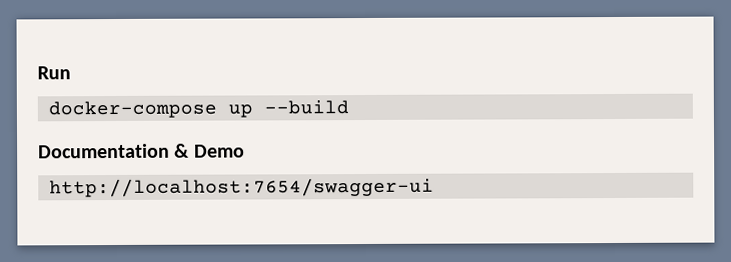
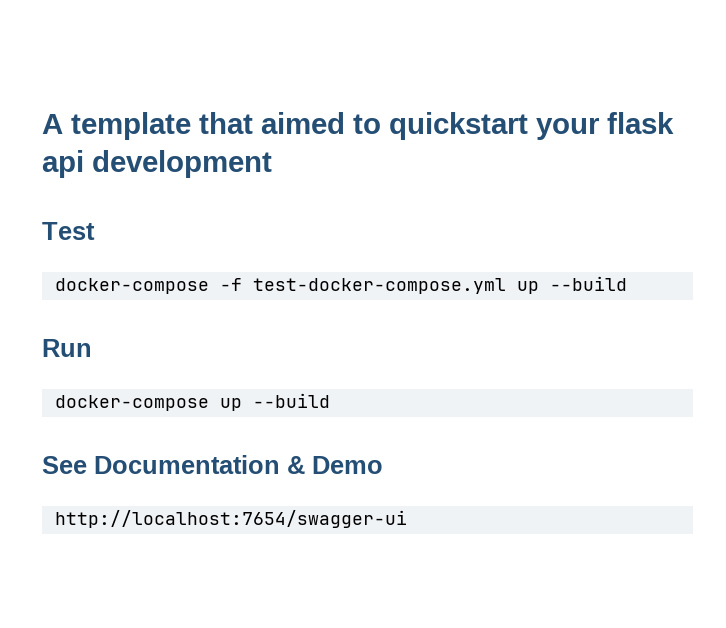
+ A template that aimed to quickstart your flask api development
+ Test
+ docker-compose -f test-docker-compose.yml up --build
- Documentation & Demo
+ See Documentation & Demo

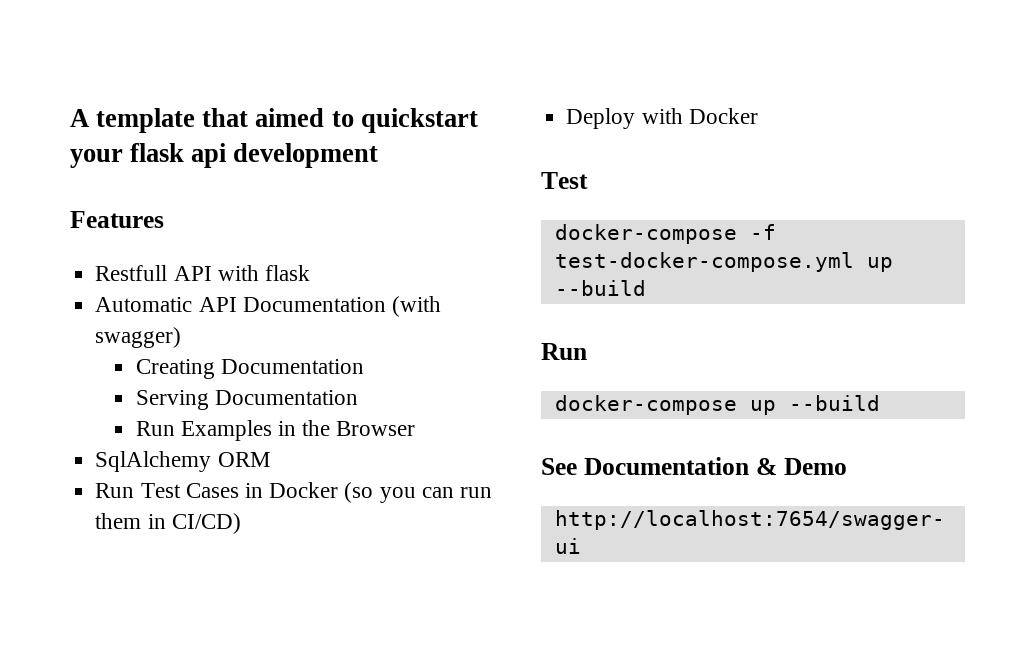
+ Features
+ Restfull API with flask
+ Automatic API Documentation (with swagger)
+ Creating Documentation
+ Serving Documentation
+ Run Examples in the Browser
+ SqlAlchemy ORM
+ Run Test Cases in Docker (so you can run them in CI/CD)
+ Deploy with Docker

